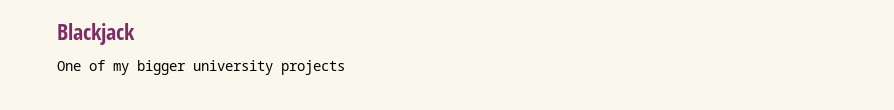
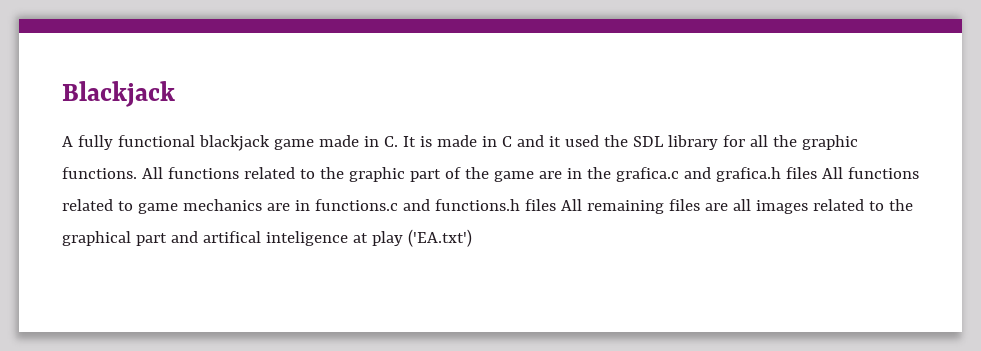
- One of my bigger university projects
+ A fully functional blackjack game made in C. It is made in C and it used the SDL library for all the graphic functions. All functions related to the graphic part of the game are in the grafica.c and grafica.h files All functions related to game mechanics are in functions.c and functions.h files All remaining files are all images related to the graphical part and artifical inteligence at play ('EA.txt')

